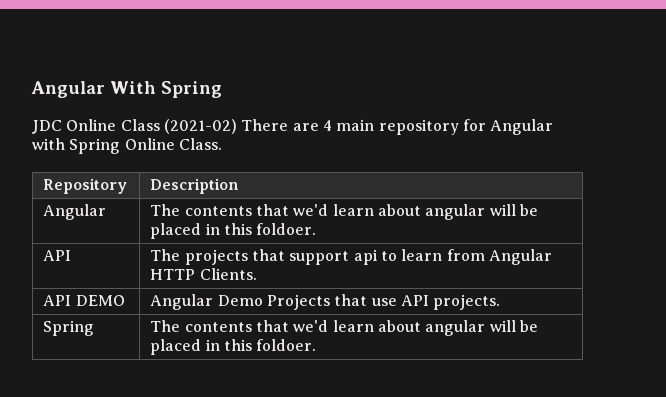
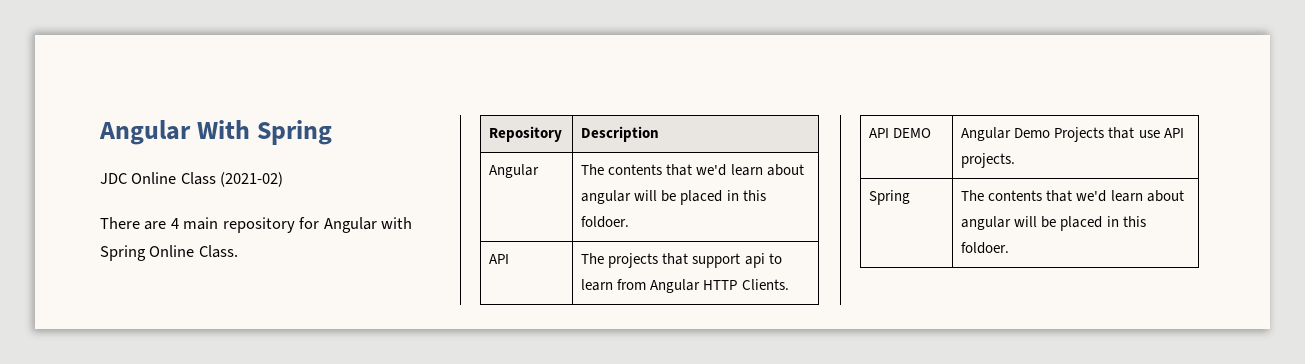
- JDC Online Class (2021-02) There are 4 main repository for Angular with Spring Online Class.
+ JDC Online Class (2021-02)
+ There are 4 main repository for Angular with Spring Online Class.

